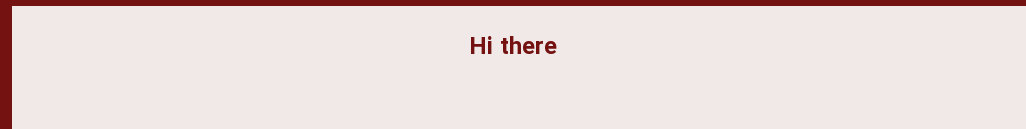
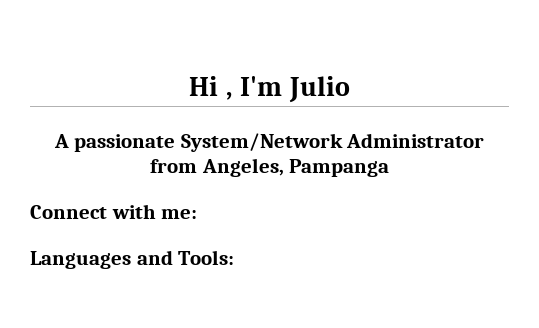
- Hi there
+ Hi , I'm Julio
+ A passionate System/Network Administrator from Angeles, Pampanga
+ Connect with me:
+ Languages and Tools:

